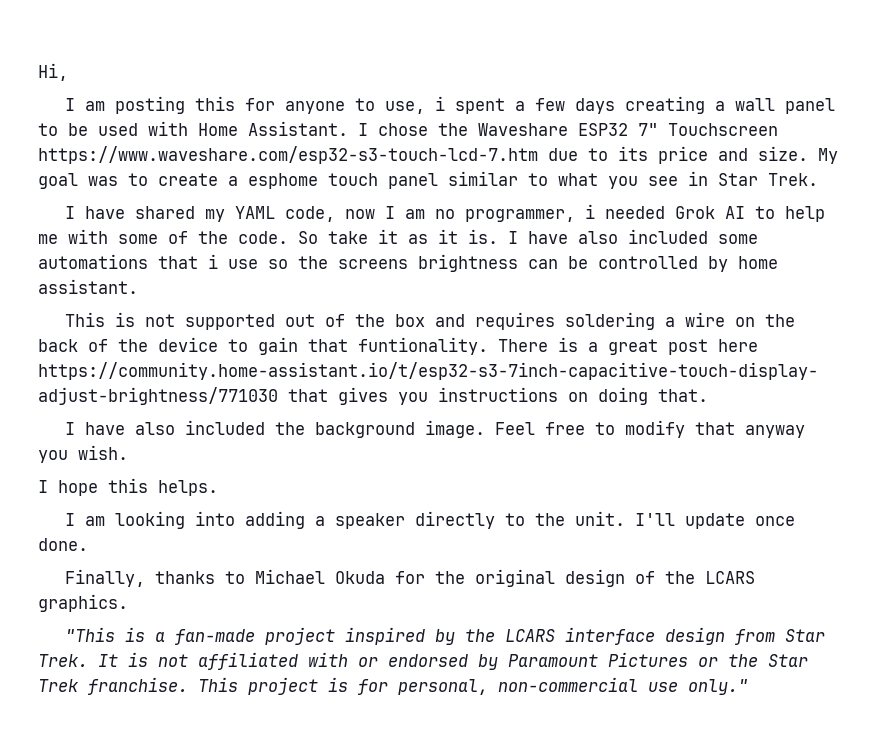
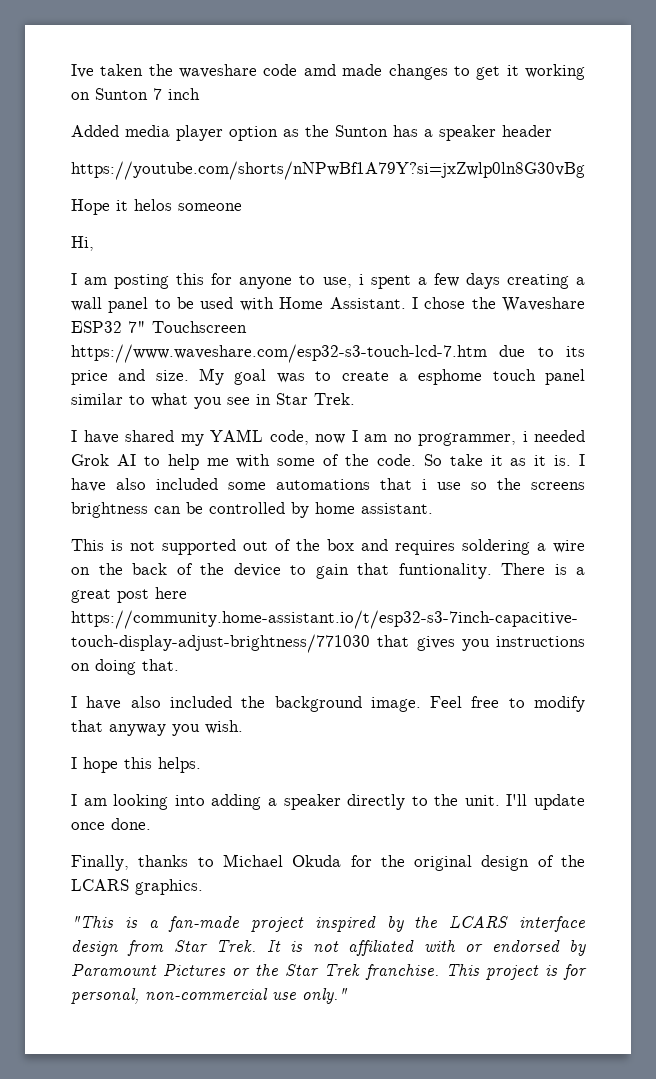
+ Ive taken the waveshare code amd made changes to get it working on Sunton 7 inch
+ Added media player option as the Sunton has a speaker header
+ https://youtube.com/shorts/nNPwBf1A79Y?si=jxZwlp0ln8G30vBg
+ Hope it helos someone

